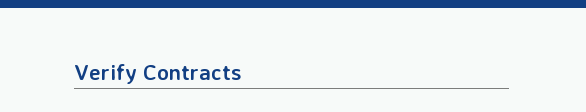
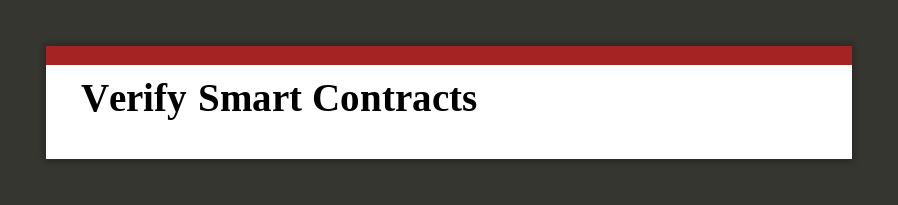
- Verify Contracts
+ Verify Smart Contracts

